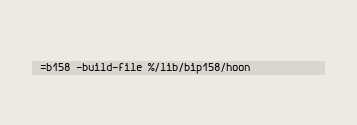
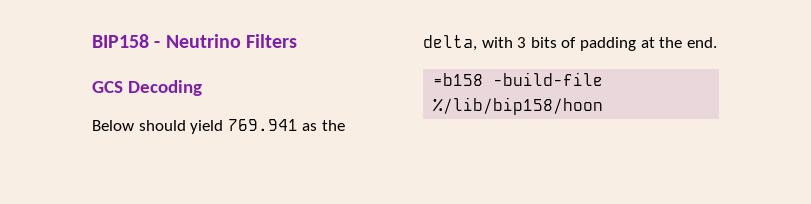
+ BIP158 - Neutrino Filters
+ GCS Decoding
+ Below should yield 769.941 as the delta, with 3 bits of padding at the end.

